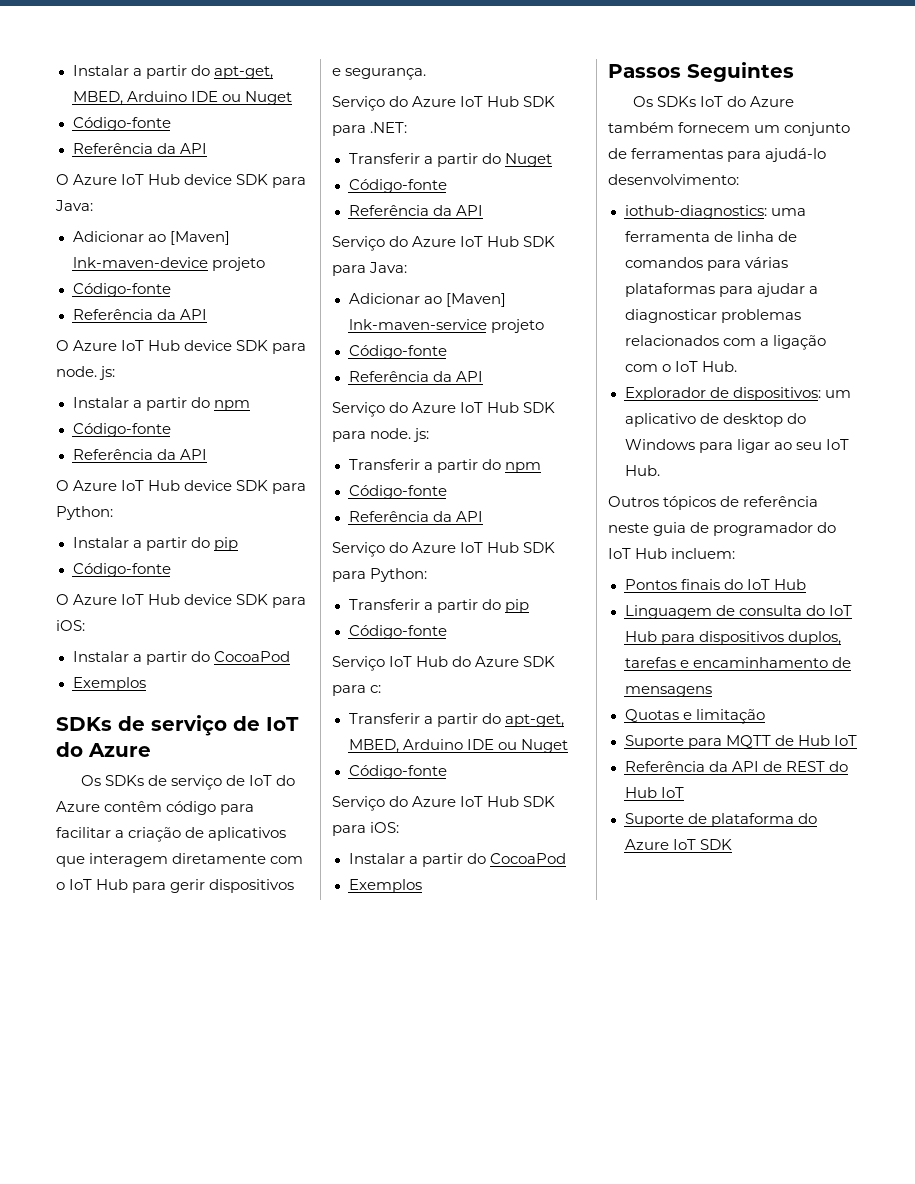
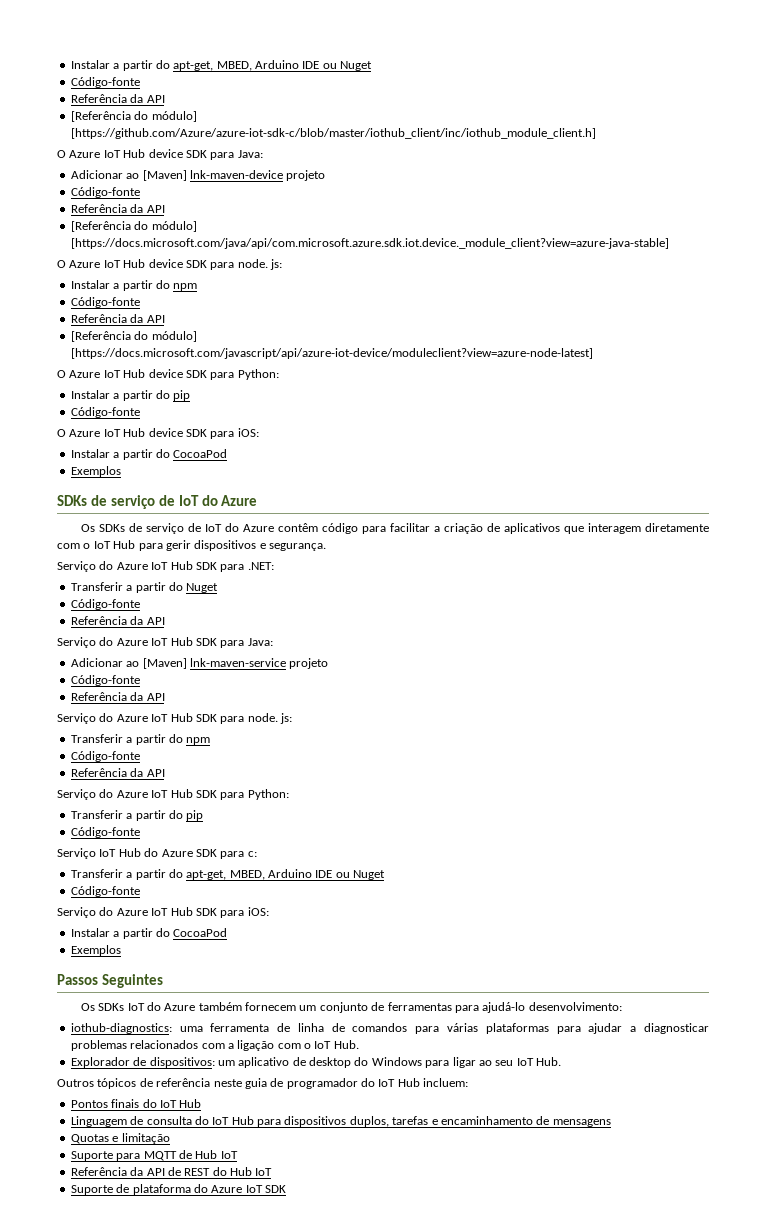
+ [Referência do módulo] [https://github.com/Azure/azure-iot-sdk-c/blob/master/iothub_client/inc/iothub_module_client.h]
+ [Referência do módulo] [https://docs.microsoft.com/java/api/com.microsoft.azure.sdk.iot.device._module_client?view=azure-java-stable]
+ [Referência do módulo] [https://docs.microsoft.com/javascript/api/azure-iot-device/moduleclient?view=azure-node-latest]

